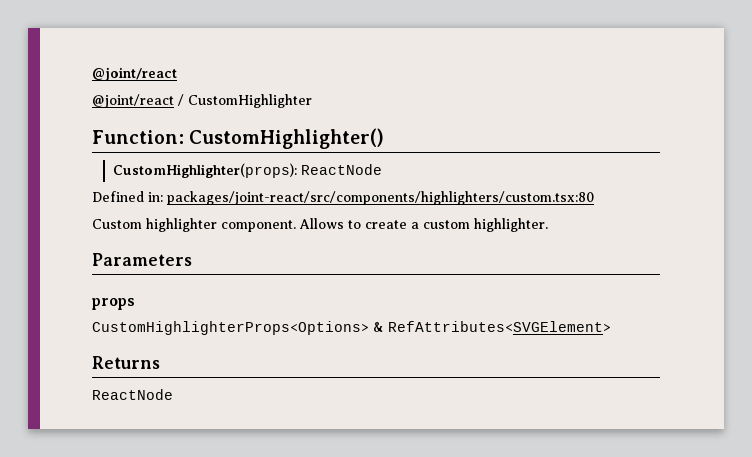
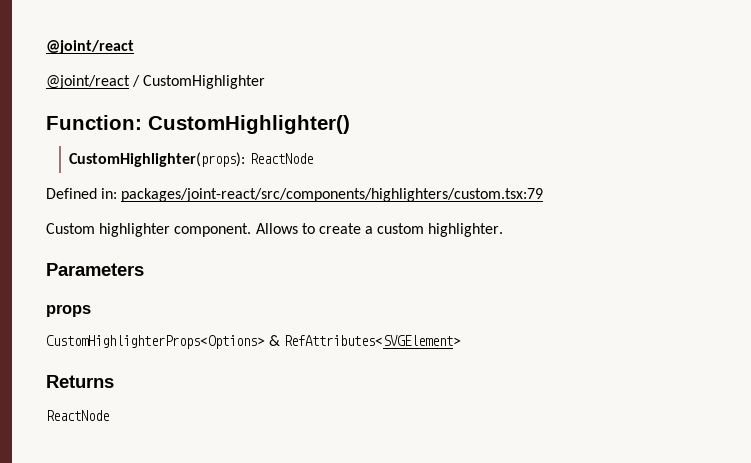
- Defined in: packages/joint-react/src/components/highlighters/custom.tsx:80
+ Defined in: packages/joint-react/src/components/highlighters/custom.tsx:79

